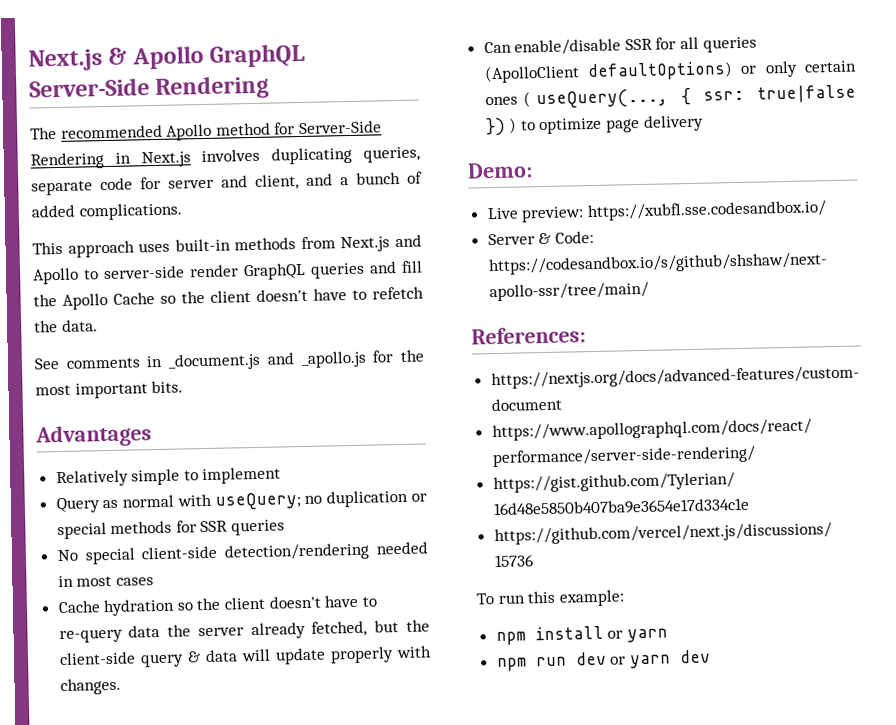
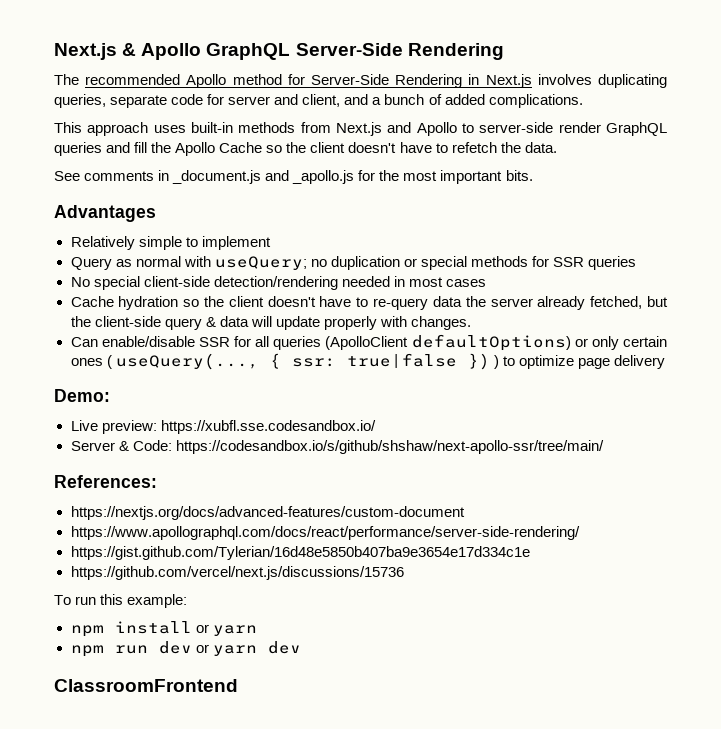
+ ClassroomFrontend

